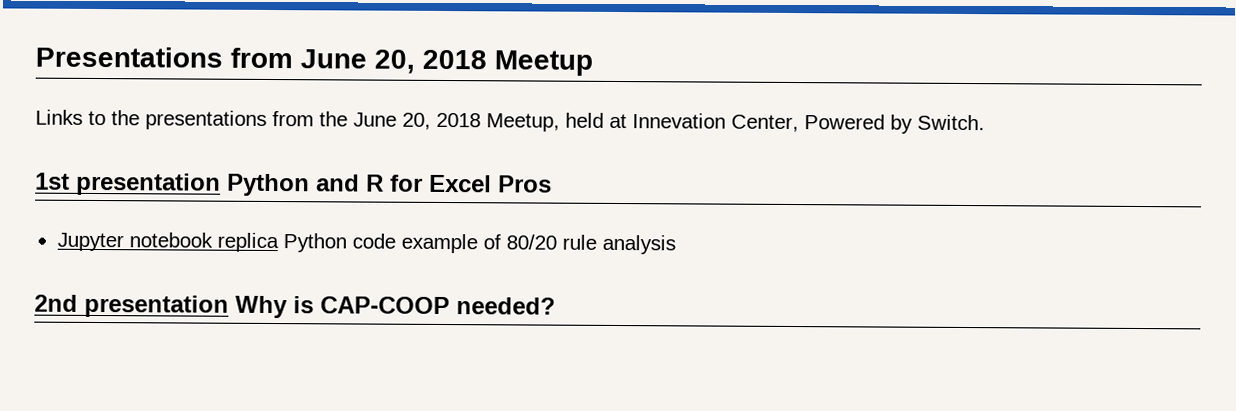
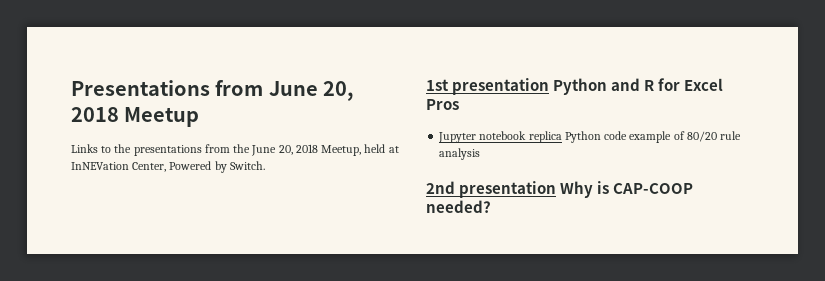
- Links to the presentations from the June 20, 2018 Meetup, held at Innevation Center, Powered by Switch.
+ Links to the presentations from the June 20, 2018 Meetup, held at InNEVation Center, Powered by Switch.

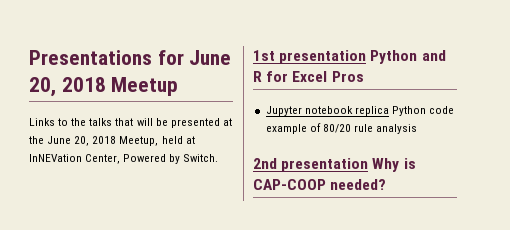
- Presentations from June 20, 2018 Meetup
+ Presentations for June 20, 2018 Meetup
- Links to the presentations from the June 20, 2018 Meetup, held at InNEVation Center, Powered by Switch.
+ Links to the talks that will be presented at the June 20, 2018 Meetup, held at InNEVation Center, Powered by Switch.

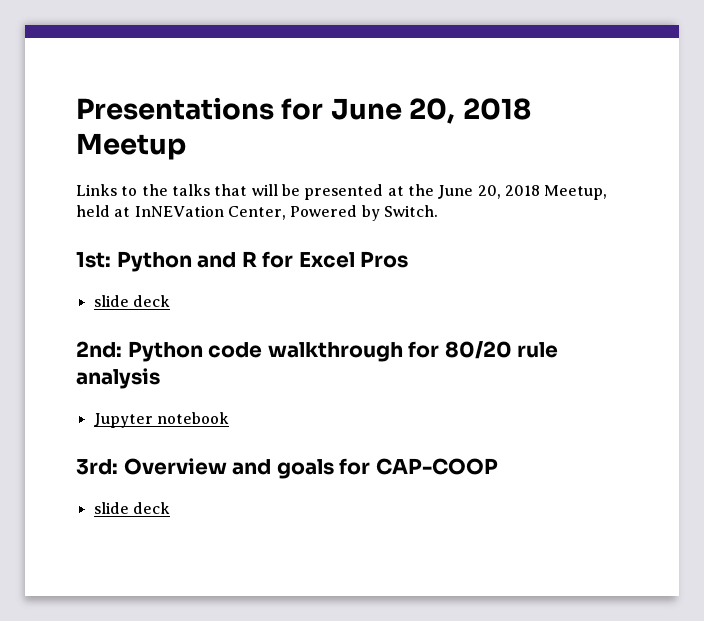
- 1st presentation Python and R for Excel Pros
- Jupyter notebook replica Python code example of 80/20 rule analysis
- 2nd presentation Why is CAP-COOP needed?
+ 1st: Python and R for Excel Pros
+ slide deck
+ 2nd: Python code walkthrough for 80/20 rule analysis
+ Jupyter notebook
+ 3rd: Overview and goals for CAP-COOP
+ slide deck

